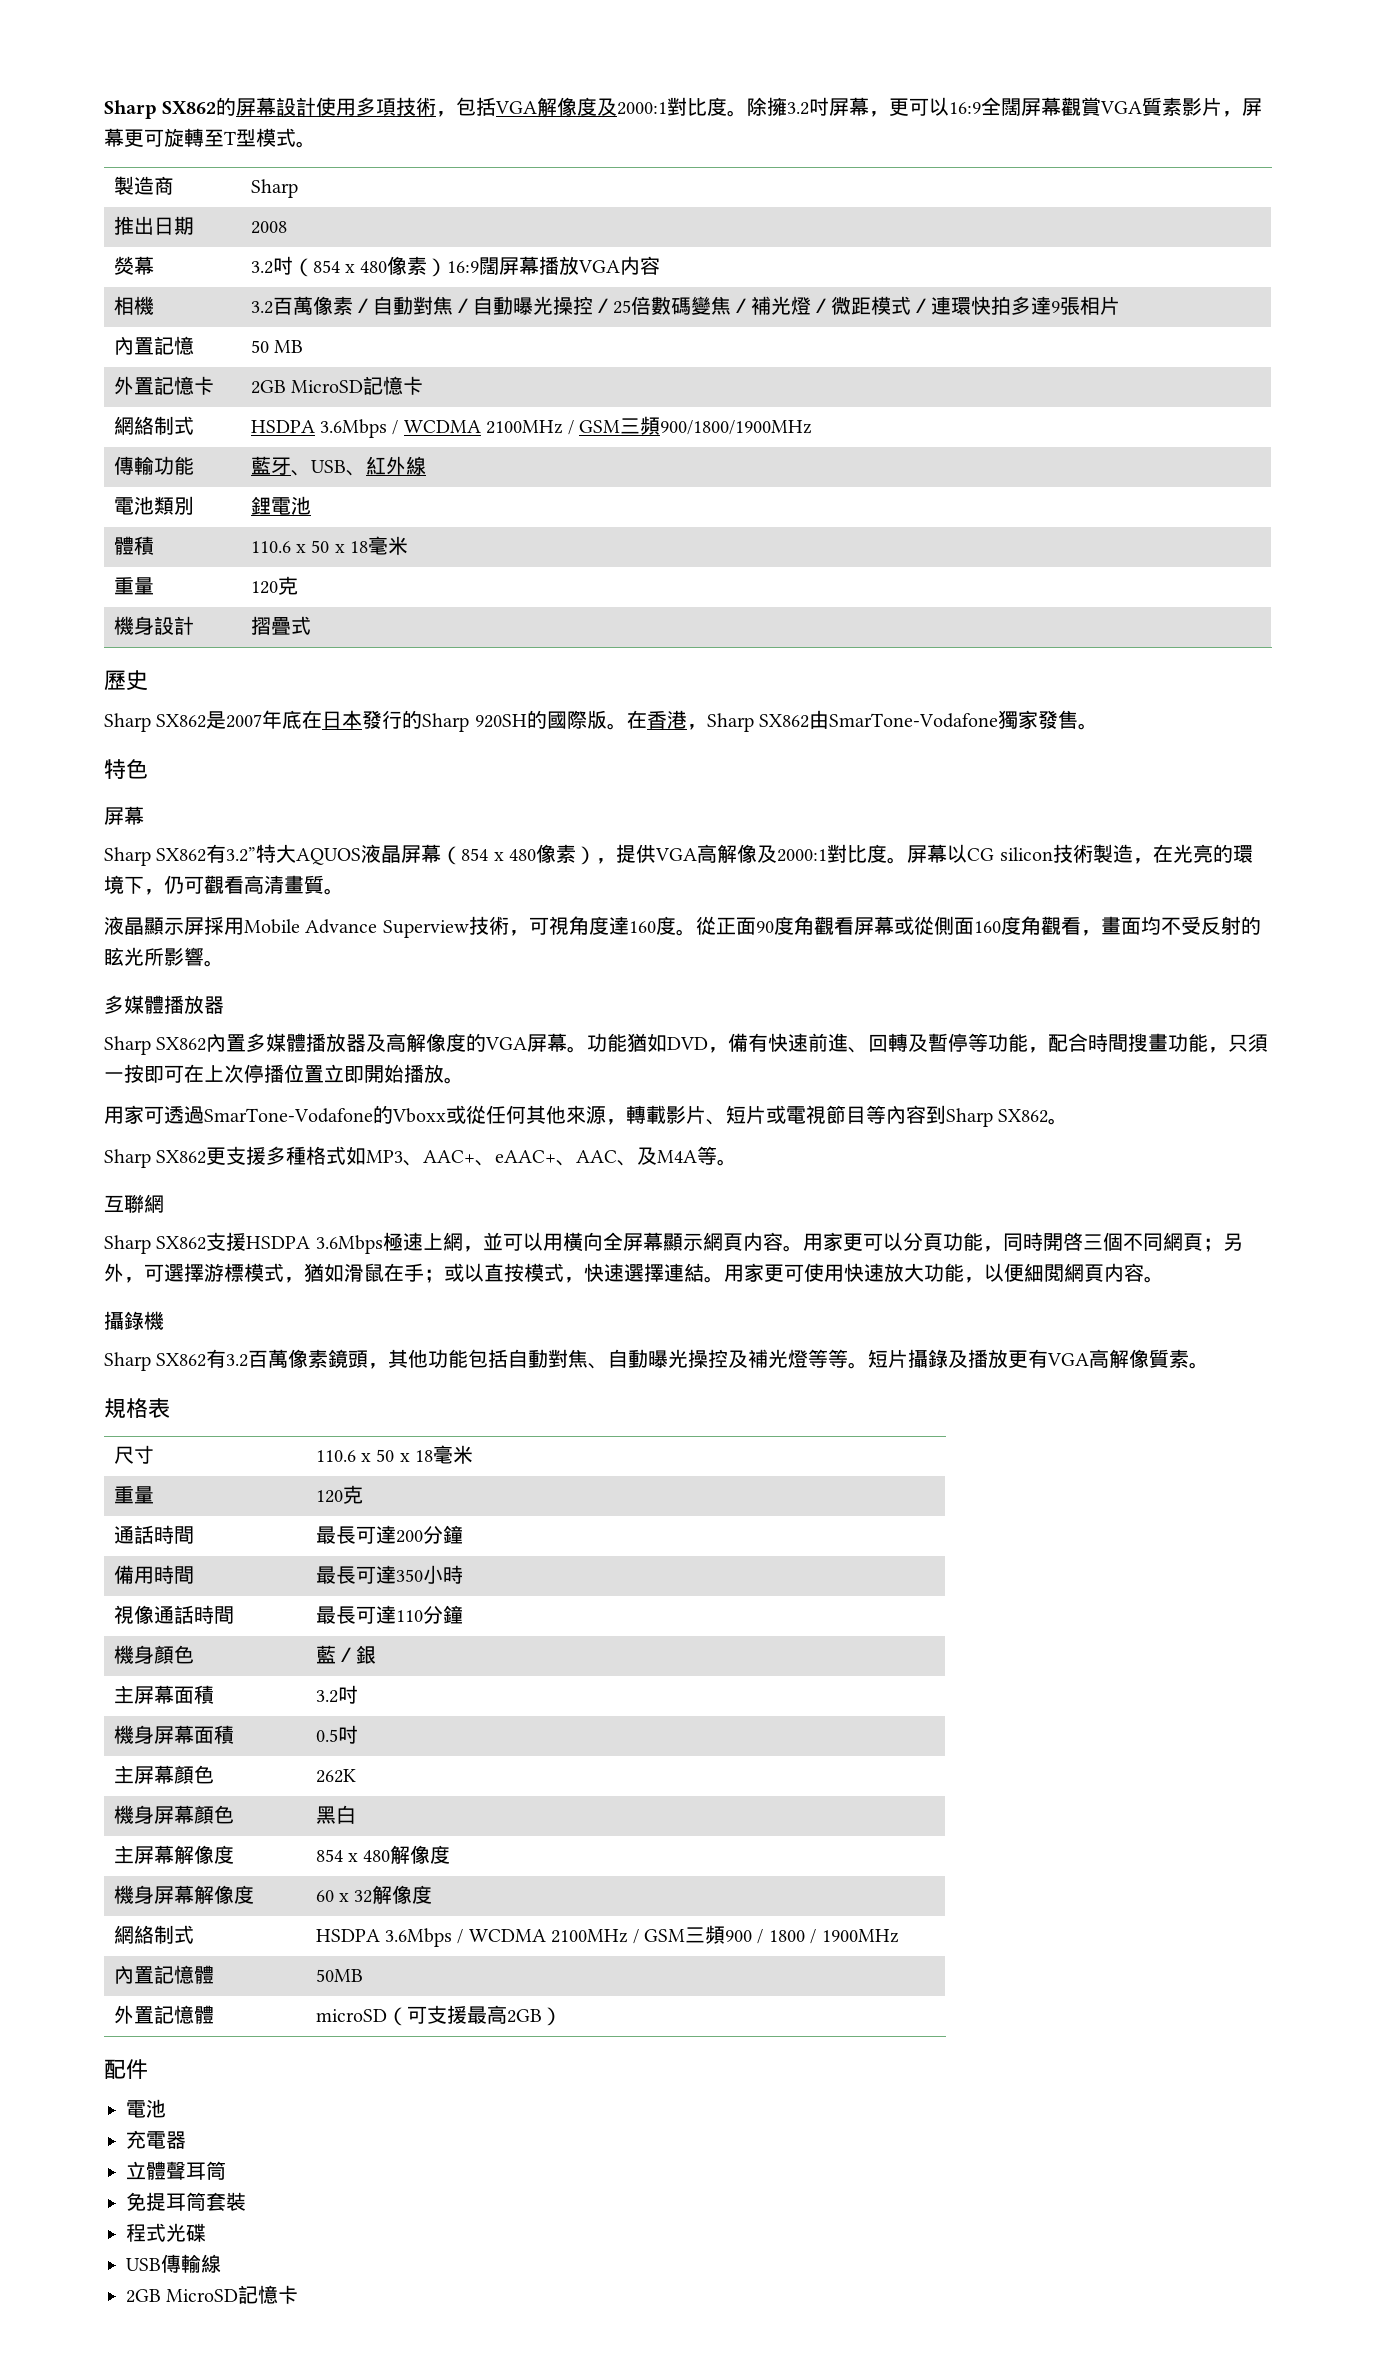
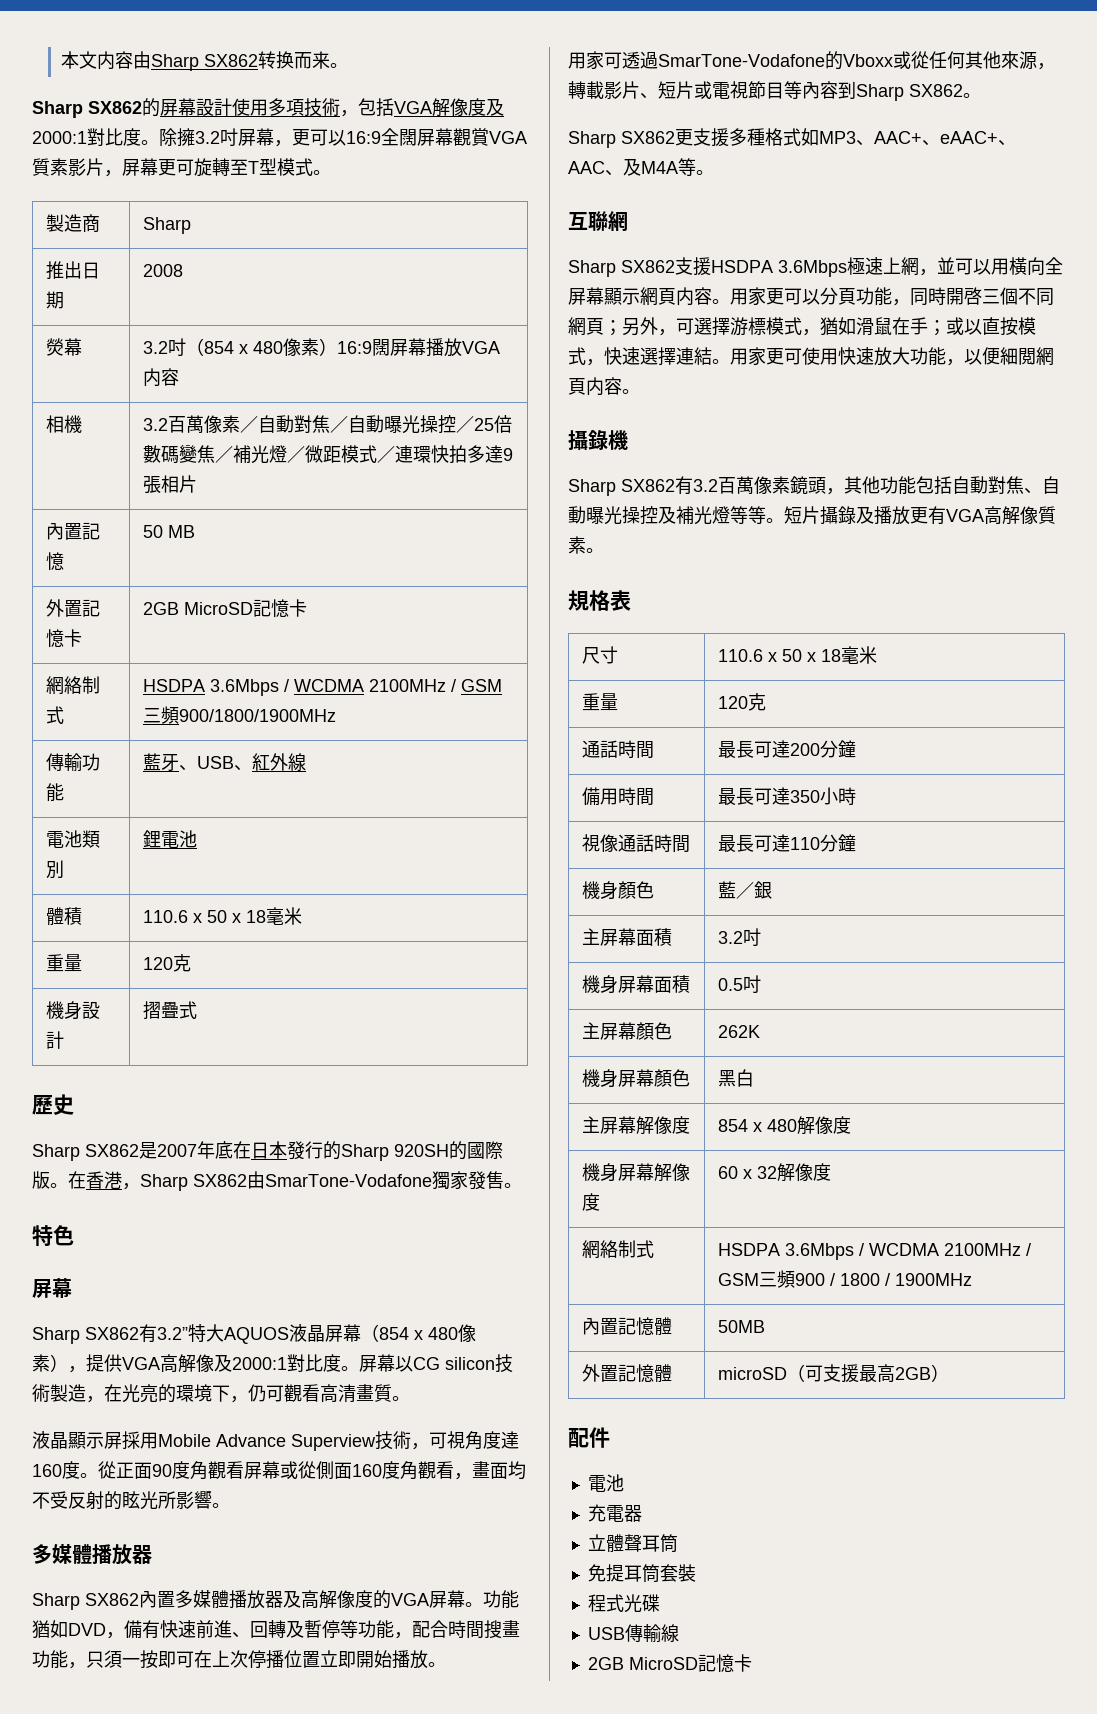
+ 本文内容由Sharp SX862转换而来。

